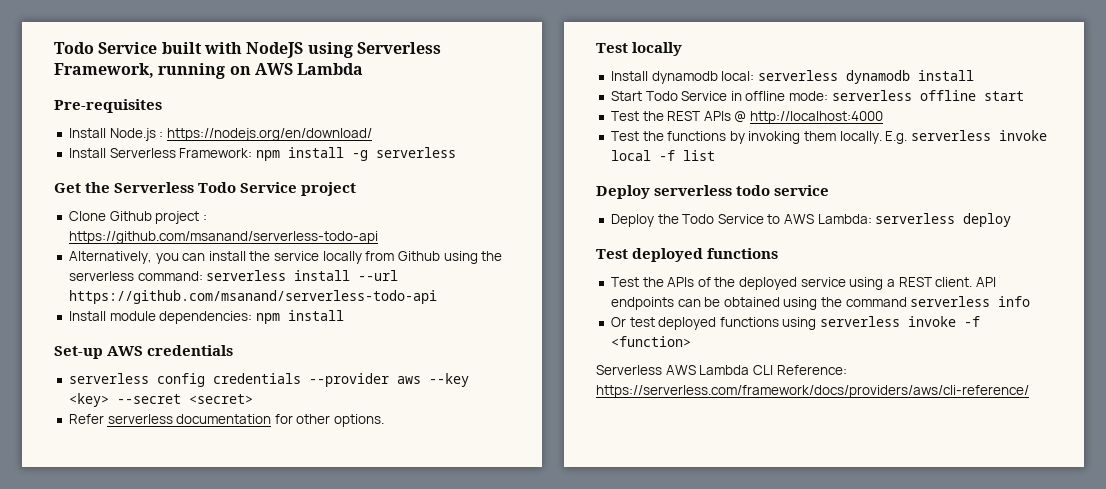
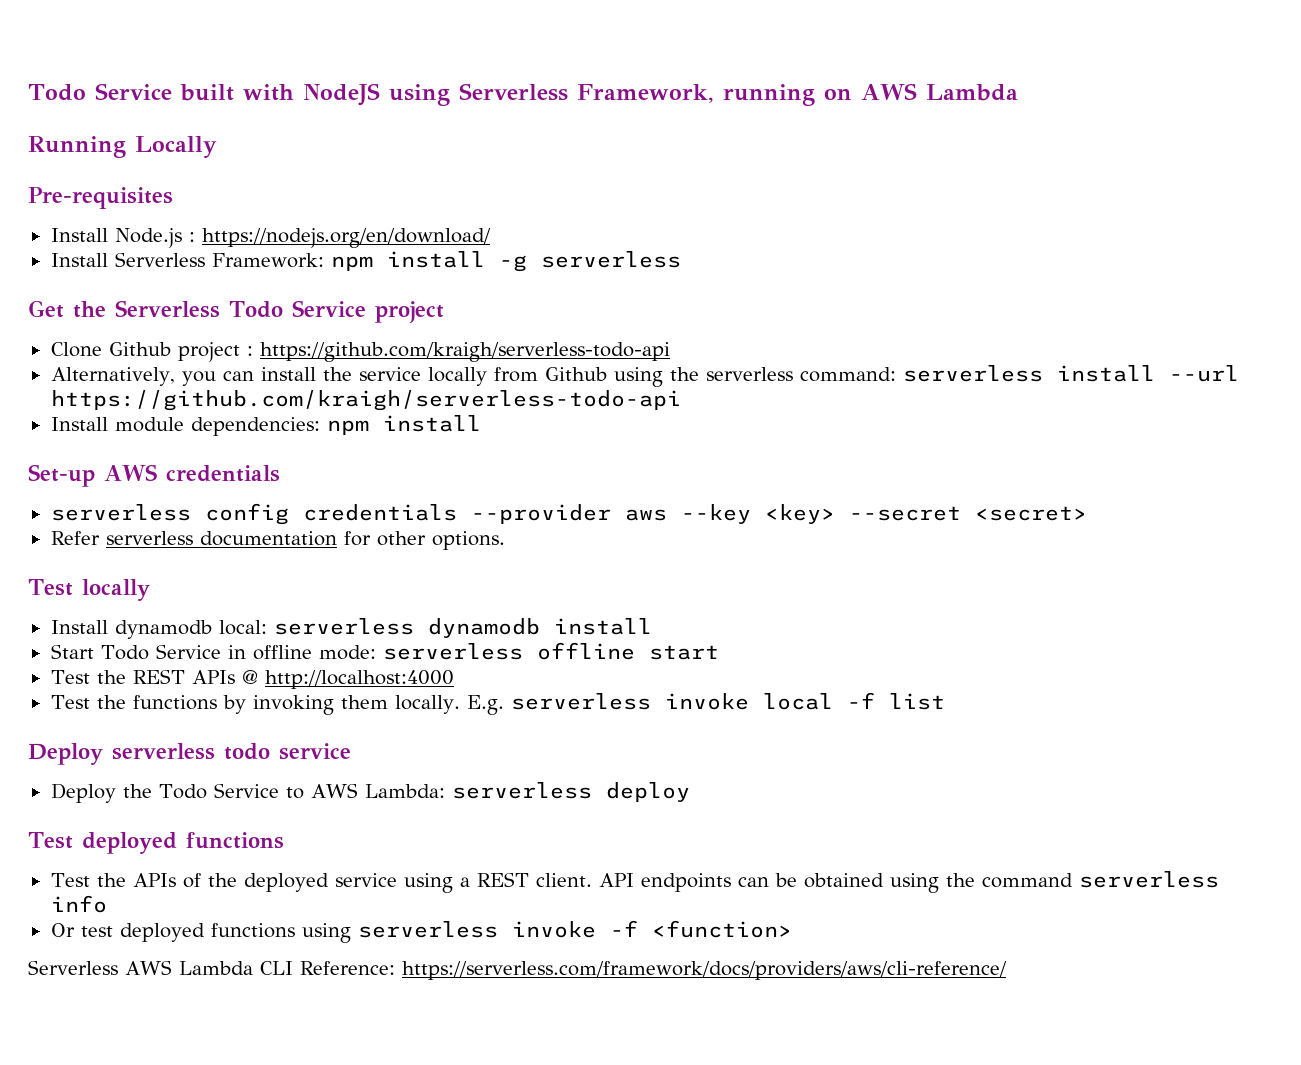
+ Running Locally
- Clone Github project : https://github.com/msanand/serverless-todo-api
+ Clone Github project : https://github.com/kraigh/serverless-todo-api
- Alternatively, you can install the service locally from Github using the serverless command: serverless install --url https://github.com/msanand/serverless-todo-api
+ Alternatively, you can install the service locally from Github using the serverless command: serverless install --url https://github.com/kraigh/serverless-todo-api

